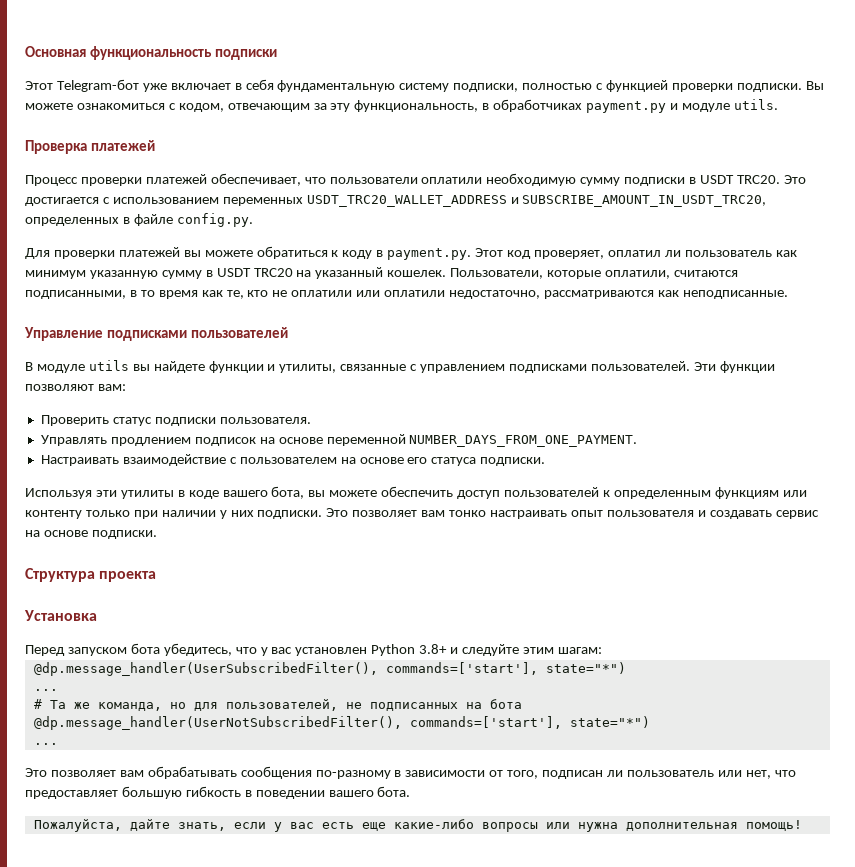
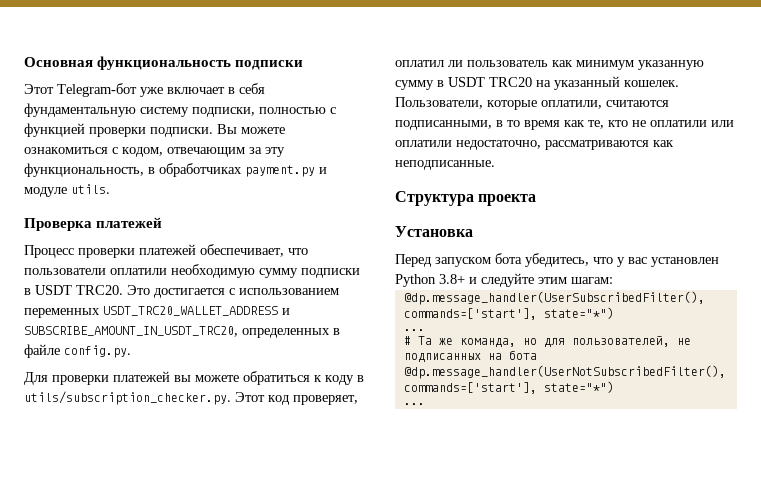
- Для проверки платежей вы можете обратиться к коду в payment.py. Этот код проверяет, оплатил ли пользователь как минимум указанную сумму в USDT TRC20 на указанный кошелек.
+ Для проверки платежей вы можете обратиться к коду в utils/subscription_checker.py. Этот код проверяет, оплатил ли пользователь как минимум указанную сумму в USDT TRC20 на указанный кошелек.
- Управление подписками пользователей
- В модуле utils вы найдете функции и утилиты, связанные с управлением подписками пользователей. Эти функции позволяют вам:
- Проверить статус подписки пользователя.
- Управлять продлением подписок на основе переменной NUMBER_DAYS_FROM_ONE_PAYMENT.
- Настраивать взаимодействие с пользователем на основе его статуса подписки.
- Используя эти утилиты в коде вашего бота, вы можете обеспечить доступ пользователей к определенным функциям или контенту только при наличии у них подписки. Это позволяет вам тонко настраивать опыт пользователя и создавать сервис на основе подписки.
- Это позволяет вам обрабатывать сообщения по-разному в зависимости от того, подписан ли пользователь или нет, что предоставляет большую гибкость в поведении вашего бота.
- Пожалуйста, дайте знать, если у вас есть еще какие-либо вопросы или нужна дополнительная помощь!

